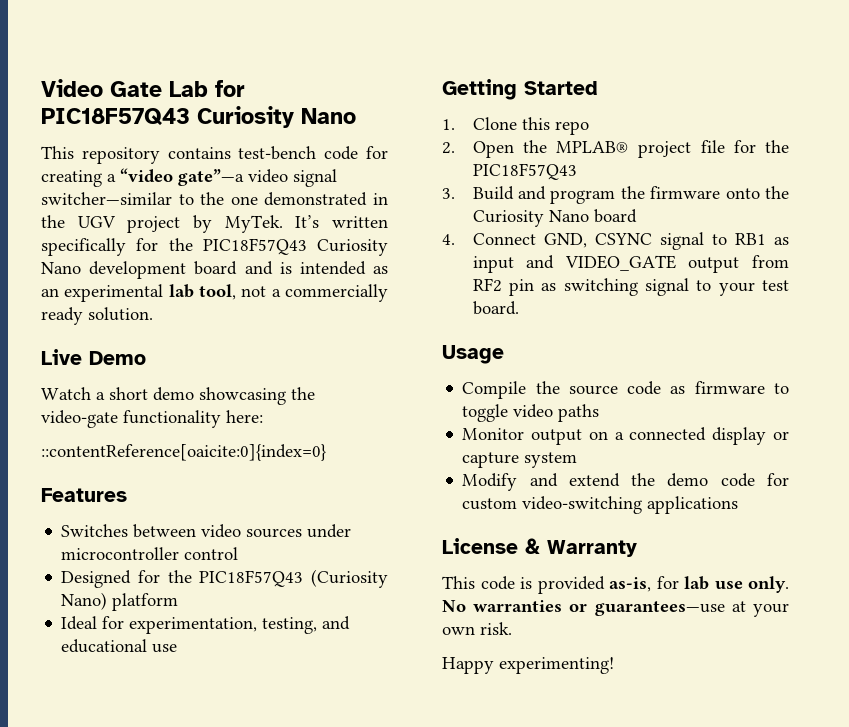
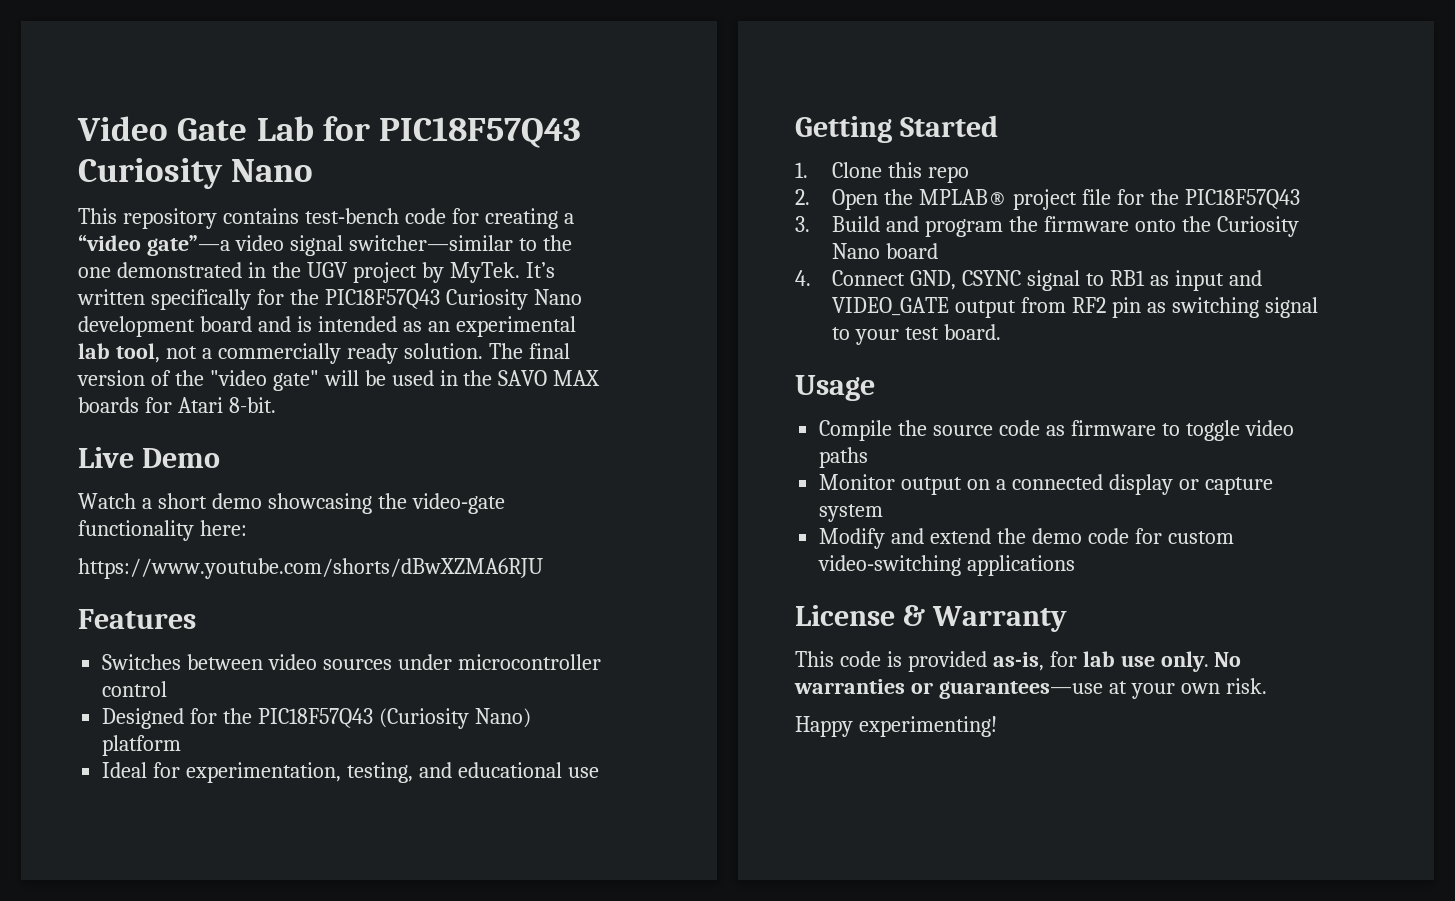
+ The final version of the "video gate" will be used in the SAVO MAX boards for Atari 8-bit.
- ::contentReference[oaicite:0]{index=0}
+ https://www.youtube.com/shorts/dBwXZMA6RJU

